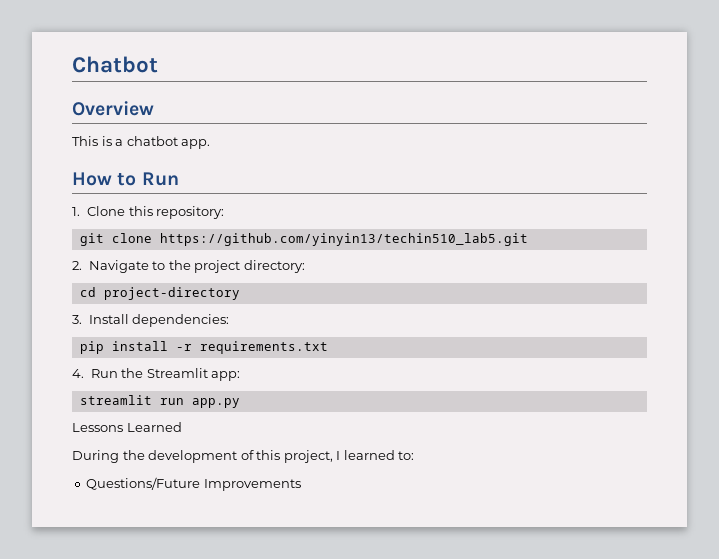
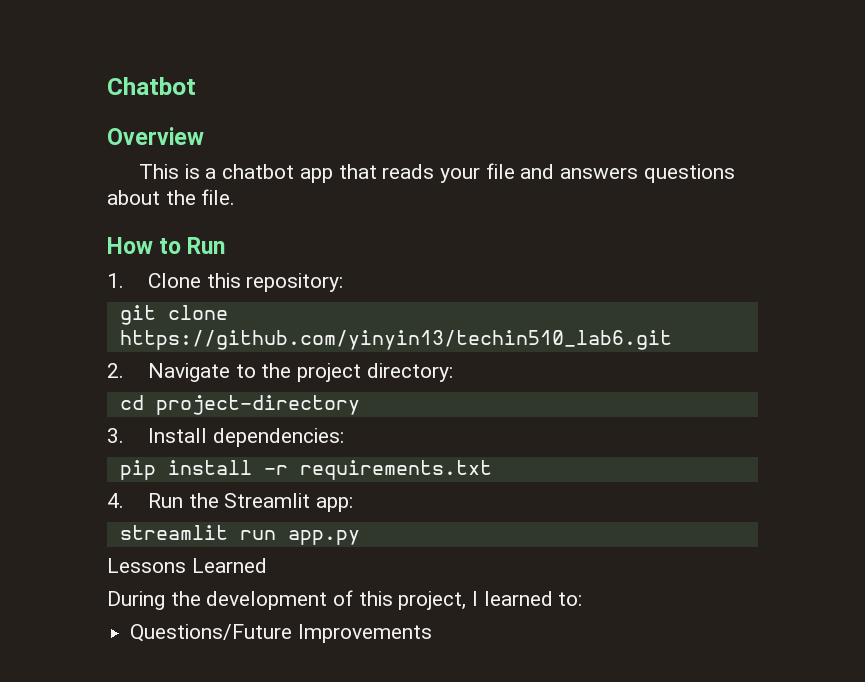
- This is a chatbot app.
+ This is a chatbot app that reads your file and answers questions about the file.
- git clone https://github.com/yinyin13/techin510_lab5.git
+ git clone https://github.com/yinyin13/techin510_lab6.git

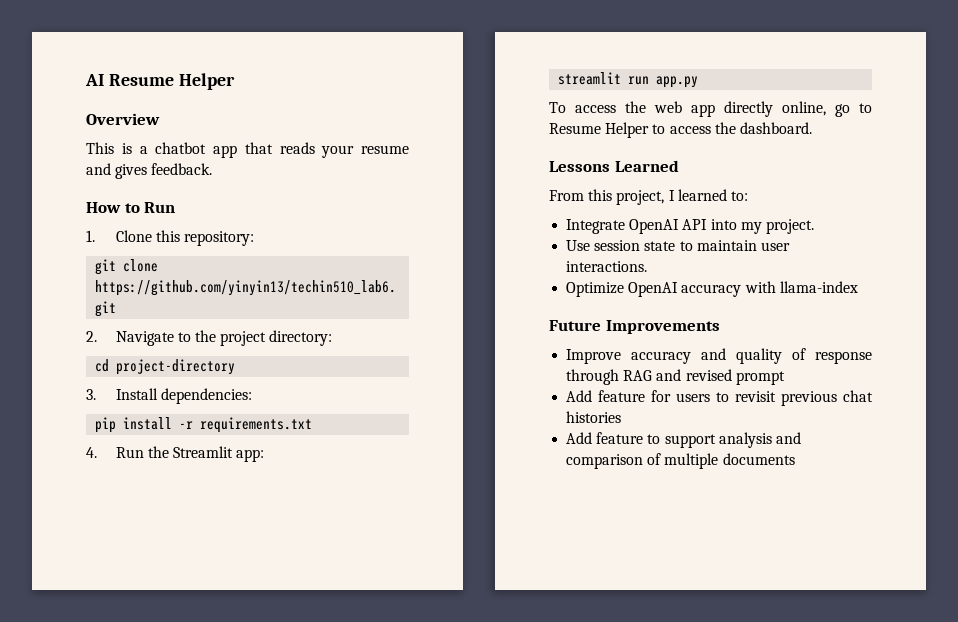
- Chatbot
+ AI Resume Helper
- This is a chatbot app that reads your file and answers questions about the file.
+ This is a chatbot app that reads your resume and gives feedback.
+ To access the web app directly online, go to Resume Helper to access the dashboard.
  Lessons Learned
- During the development of this project, I learned to:
+ From this project, I learned to:
- Questions/Future Improvements
+ Integrate OpenAI API into my project.
+ Use session state to maintain user interactions.
+ Optimize OpenAI accuracy with llama-index
+ Future Improvements
+ Improve accuracy and quality of response through RAG and revised prompt
+ Add feature for users to revisit previous chat histories
+ Add feature to support analysis and comparison of multiple documents

